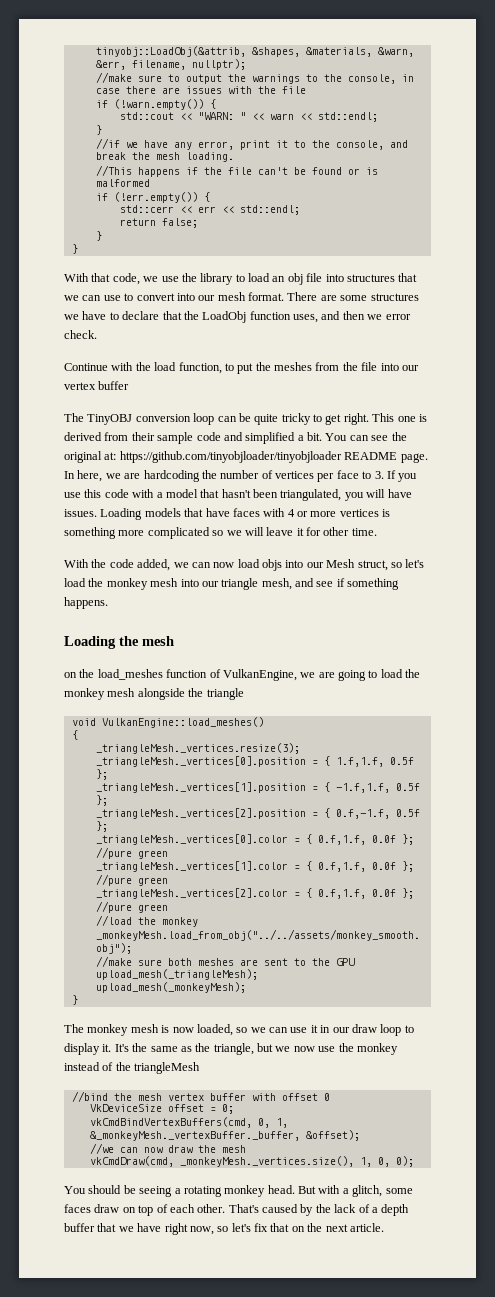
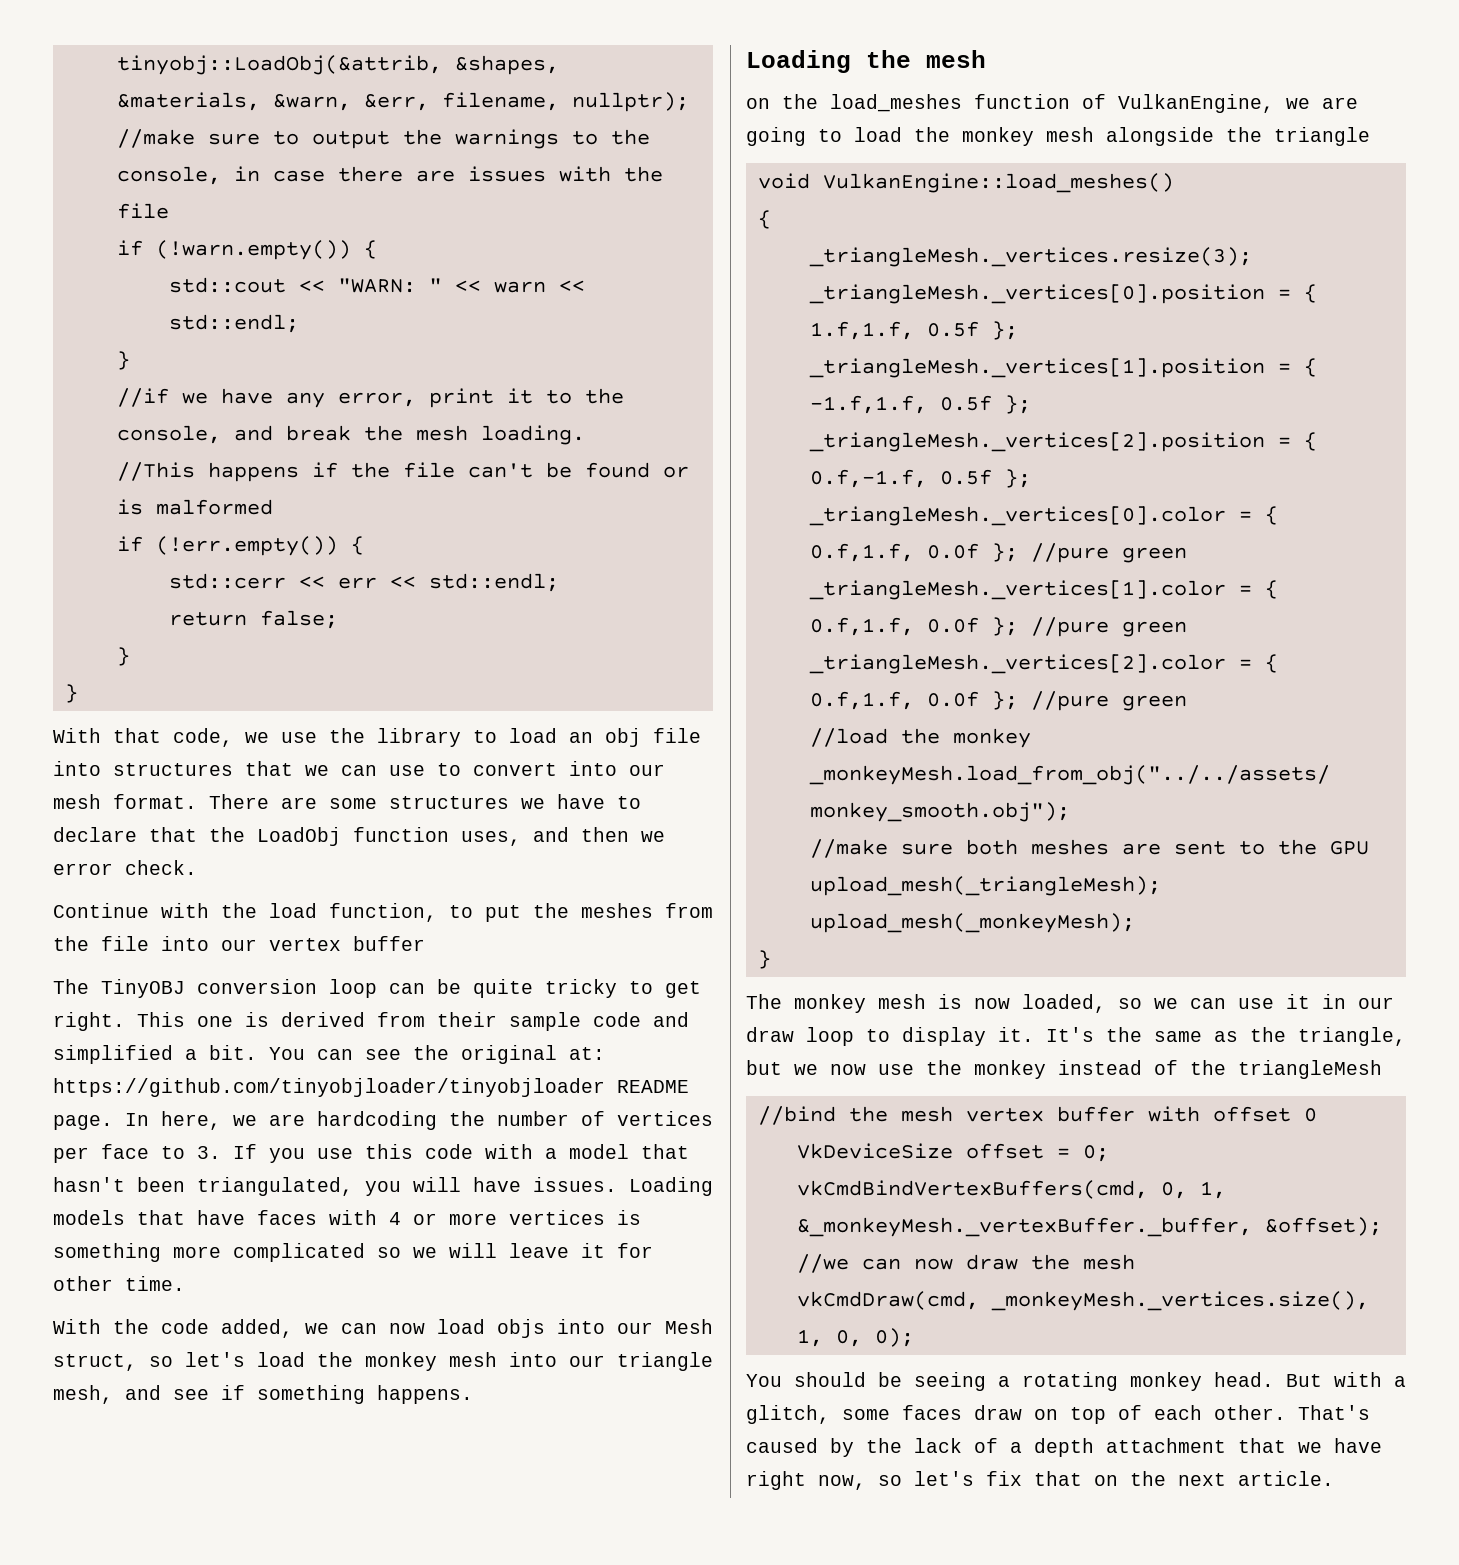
- That's caused by the lack of a depth buffer that we have right now, so let's fix that on the next article.
+ That's caused by the lack of a depth attachment that we have right now, so let's fix that on the next article.

